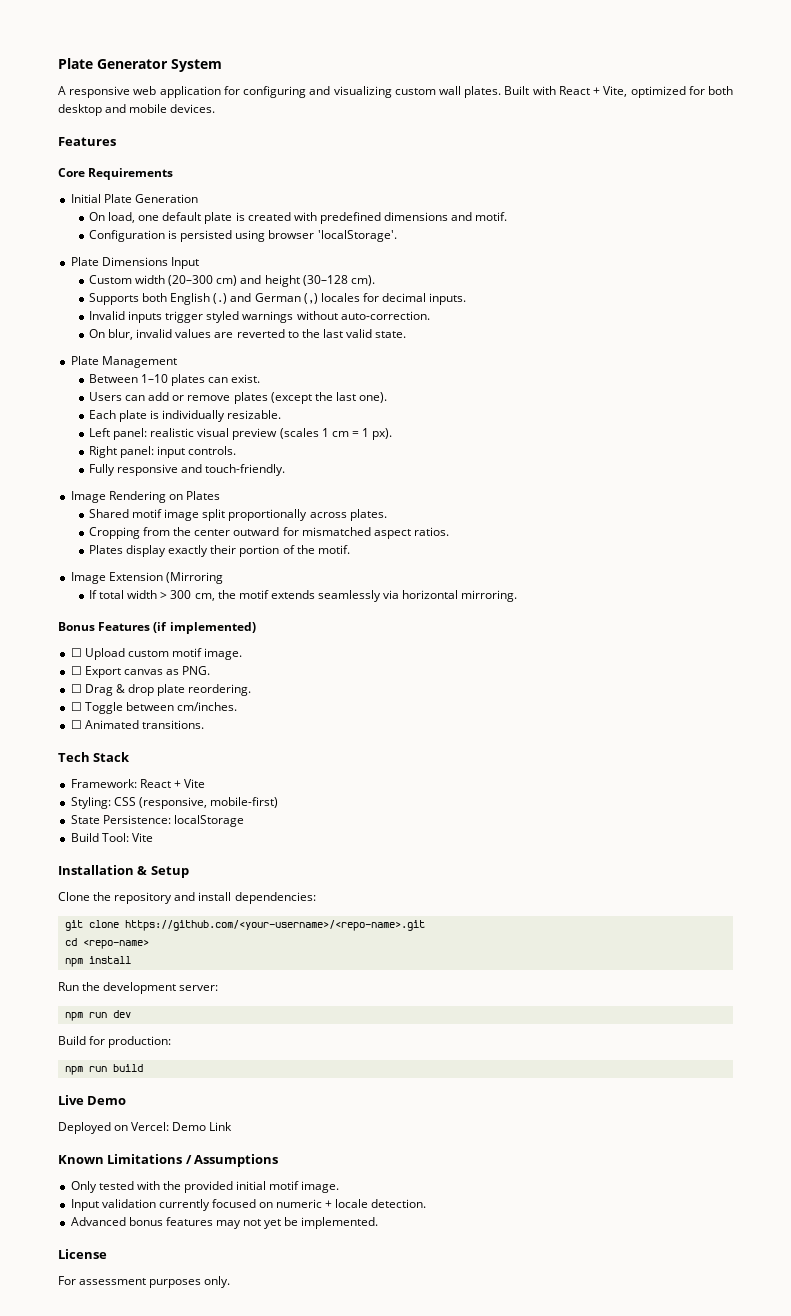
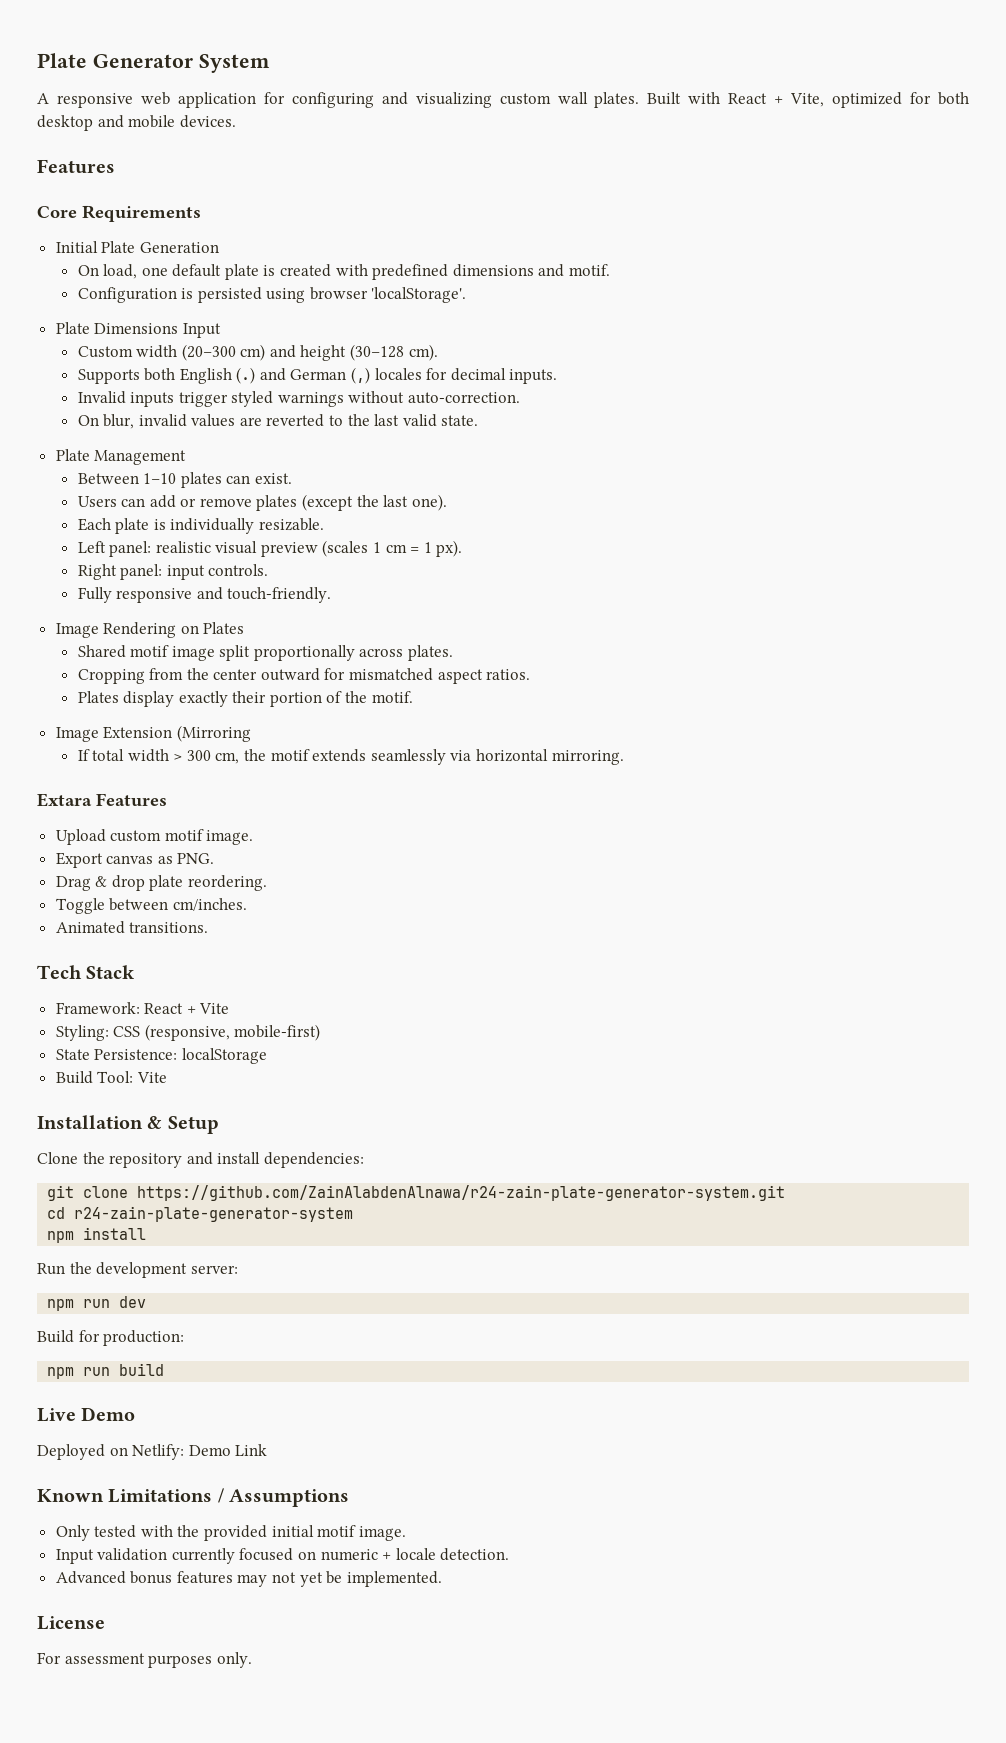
- Bonus Features (if implemented)
- ☐ Upload custom motif image.
+ Extara Features
+ Upload custom motif image.
- ☐ Export canvas as PNG.
+ Export canvas as PNG.
- ☐ Drag & drop plate reordering.
+ Drag & drop plate reordering.
- ☐ Toggle between cm/inches.
+ Toggle between cm/inches.
- ☐ Animated transitions.
+ Animated transitions.
- git clone https://github.com/<your-username>/<repo-name>.git
+ git clone https://github.com/ZainAlabdenAlnawa/r24-zain-plate-generator-system.git
- cd <repo-name>
+ cd r24-zain-plate-generator-system
- Deployed on Vercel: Demo Link
+ Deployed on Netlify: Demo Link

